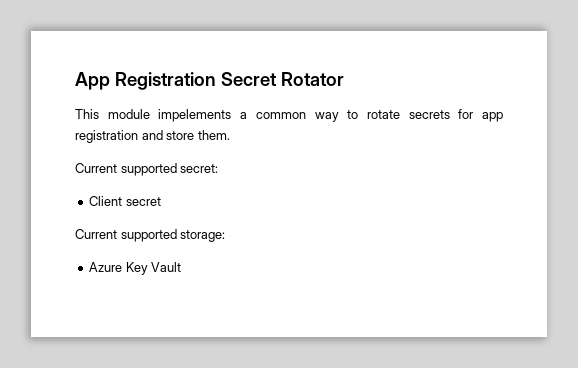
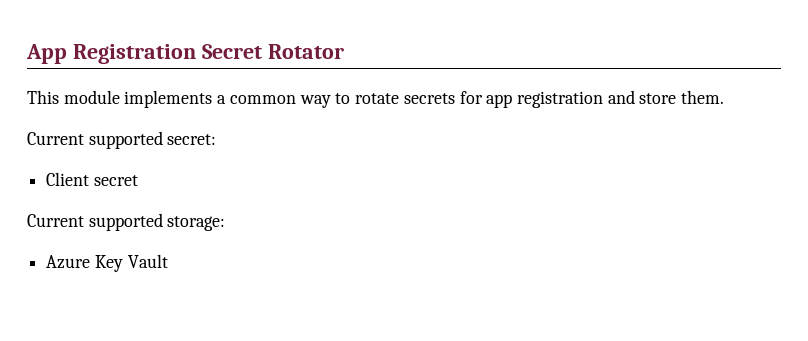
- This module impelements a common way to rotate secrets for app registration and store them.
+ This module implements a common way to rotate secrets for app registration and store them.

